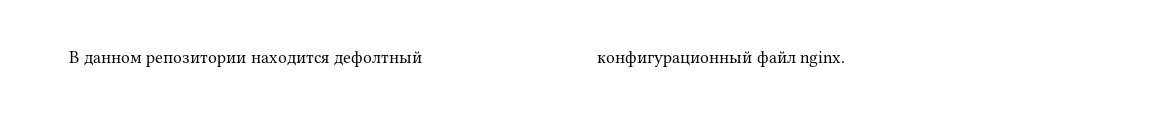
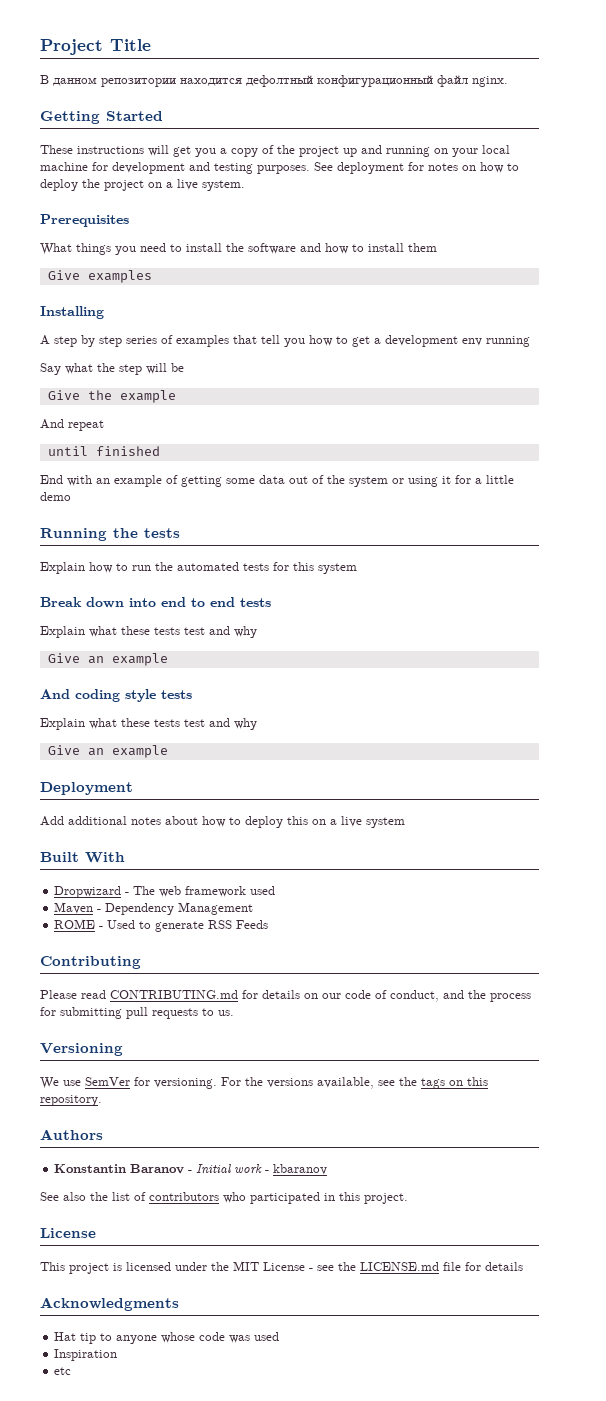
+ Project Title
+ Getting Started
+ These instructions will get you a copy of the project up and running on your local machine for development and testing purposes. See deployment for notes on how to deploy the project on a live system.
+ Prerequisites
+ What things you need to install the software and how to install them
+ Give examples
+ Installing
+ A step by step series of examples that tell you how to get a development env running
+ Say what the step will be
+ Give the example
+ And repeat
+ until finished
+ End with an example of getting some data out of the system or using it for a little demo
+ Running the tests
+ Explain how to run the automated tests for this system
+ Break down into end to end tests
+ Explain what these tests test and why
+ Give an example
+ And coding style tests
+ Explain what these tests test and why
+ Give an example
+ Deployment
+ Add additional notes about how to deploy this on a live system
+ Built With
+ Dropwizard - The web framework used
+ Maven - Dependency Management
+ ROME - Used to generate RSS Feeds
+ Contributing
+ Please read CONTRIBUTING.md for details on our code of conduct, and the process for submitting pull requests to us.
+ Versioning
+ We use SemVer for versioning. For the versions available, see the tags on this repository.
+ Authors
+ Konstantin Baranov - Initial work - kbaranov
+ See also the list of contributors who participated in this project.
+ License
+ This project is licensed under the MIT License - see the LICENSE.md file for details
+ Acknowledgments
+ Hat tip to anyone whose code was used
+ Inspiration
+ etc

